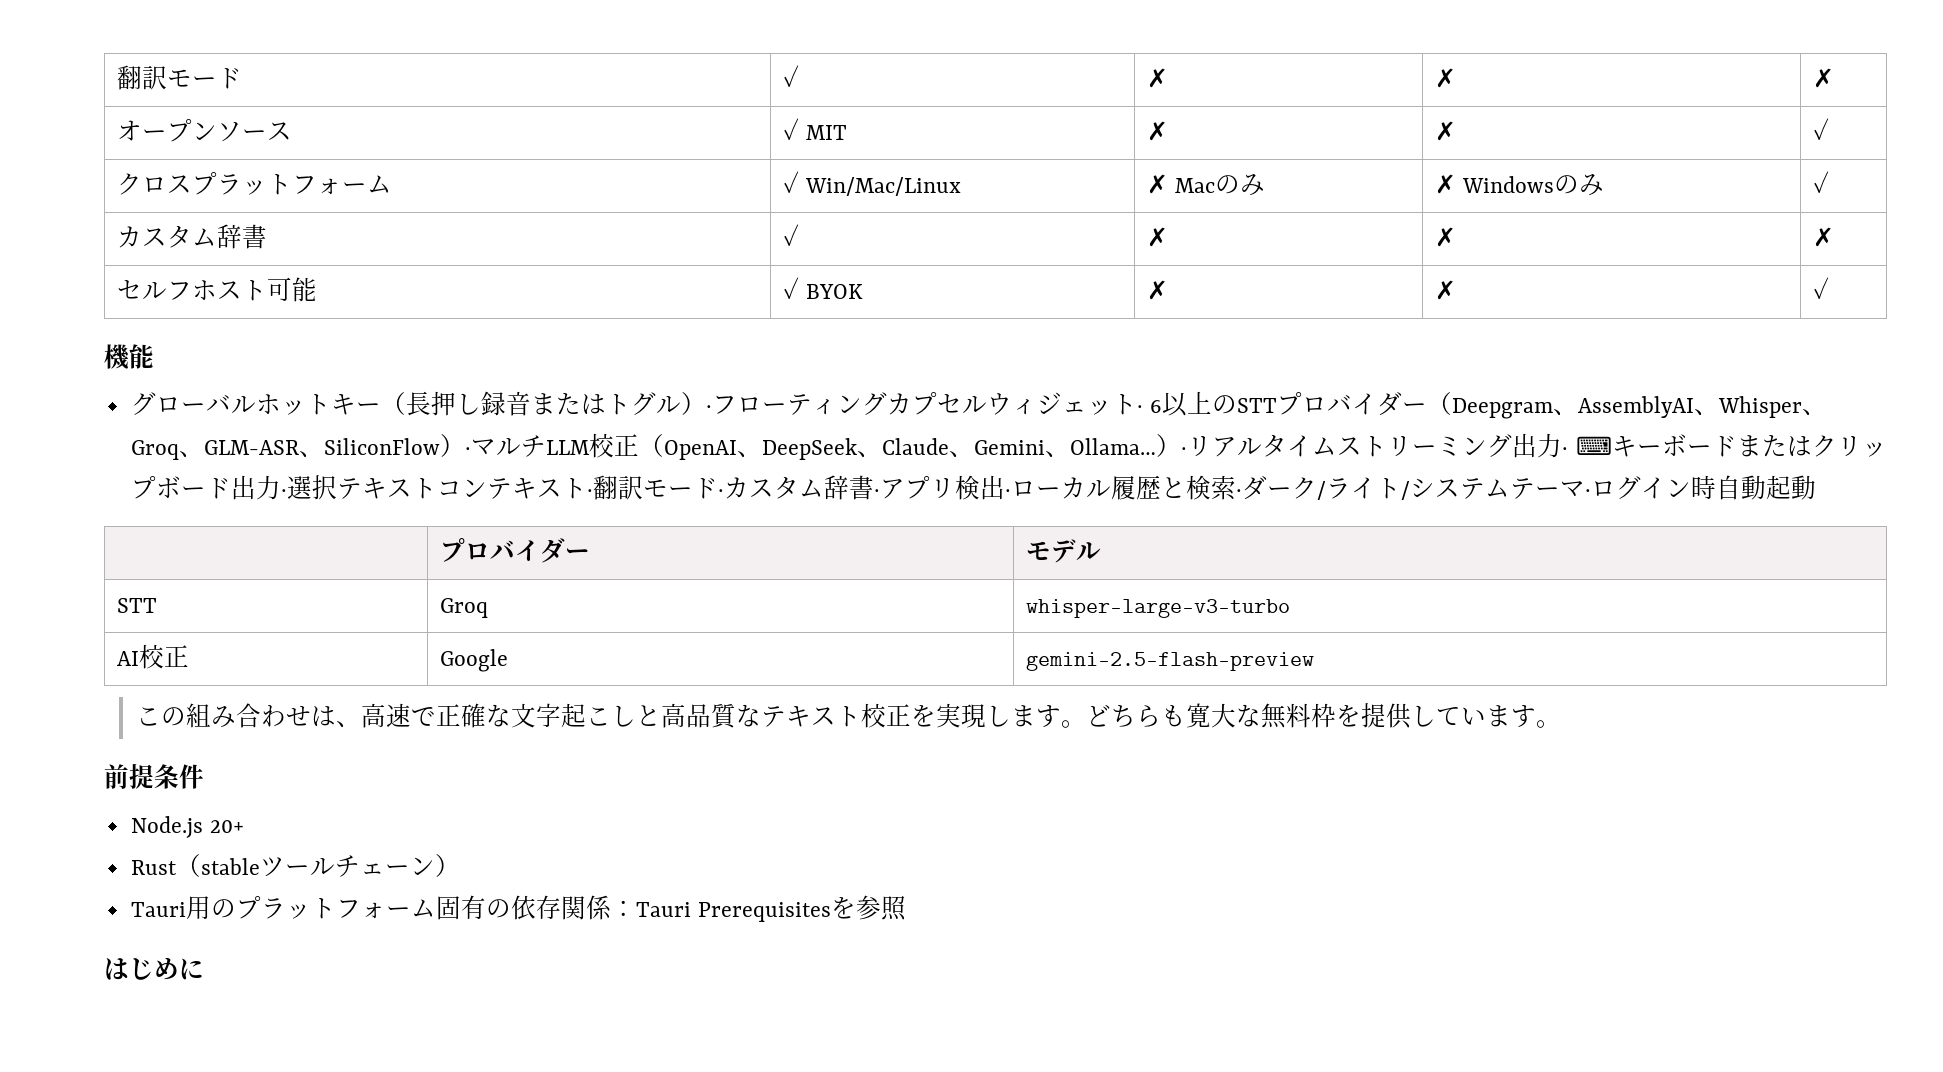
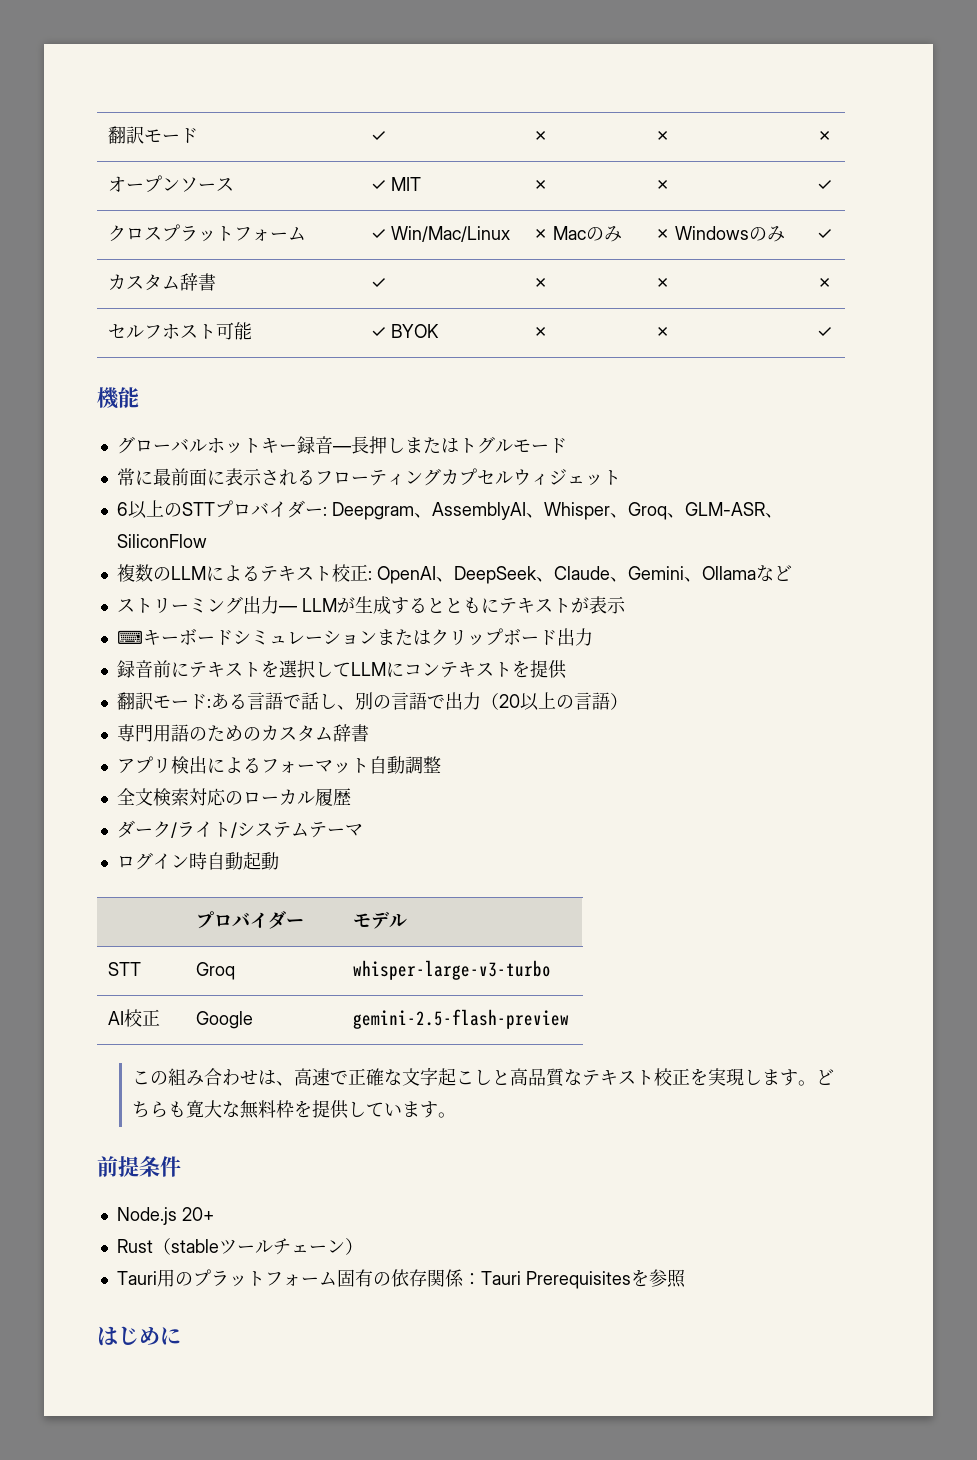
- グローバルホットキー（長押し録音またはトグル）·フローティングカプセルウィジェット· 6以上のSTTプロバイダー（Deepgram、AssemblyAI、Whisper、Groq、GLM-ASR、SiliconFlow）·マルチLLM校正（OpenAI、DeepSeek、Claude、Gemini、Ollama…）·リアルタイムストリーミング出力· ⌨キーボードまたはクリップボード出力·選択テキストコンテキスト·翻訳モード·カスタム辞書·アプリ検出·ローカル履歴と検索·ダーク/ライト/システムテーマ·ログイン時自動起動
+ グローバルホットキー録音—長押しまたはトグルモード
+ 常に最前面に表示されるフローティングカプセルウィジェット
+ 6以上のSTTプロバイダー: Deepgram、AssemblyAI、Whisper、Groq、GLM-ASR、SiliconFlow
+ 複数のLLMによるテキスト校正: OpenAI、DeepSeek、Claude、Gemini、Ollamaなど
+ ストリーミング出力— LLMが生成するとともにテキストが表示
+ ⌨キーボードシミュレーションまたはクリップボード出力
+ 録音前にテキストを選択してLLMにコンテキストを提供
+ 翻訳モード:ある言語で話し、別の言語で出力（20以上の言語）
+ 専門用語のためのカスタム辞書
+ アプリ検出によるフォーマット自動調整
+ 全文検索対応のローカル履歴
+ ダーク/ライト/システムテーマ
+ ログイン時自動起動

